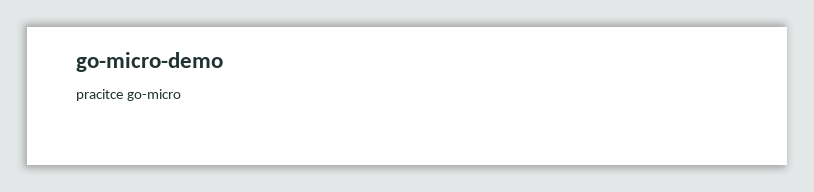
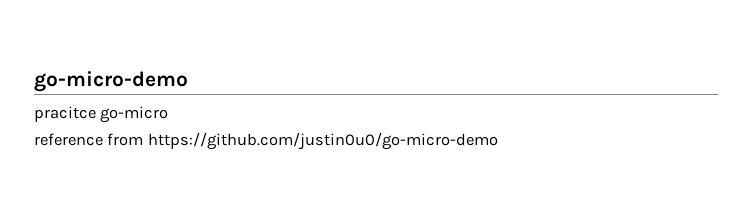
+ reference from https://github.com/justin0u0/go-micro-demo

